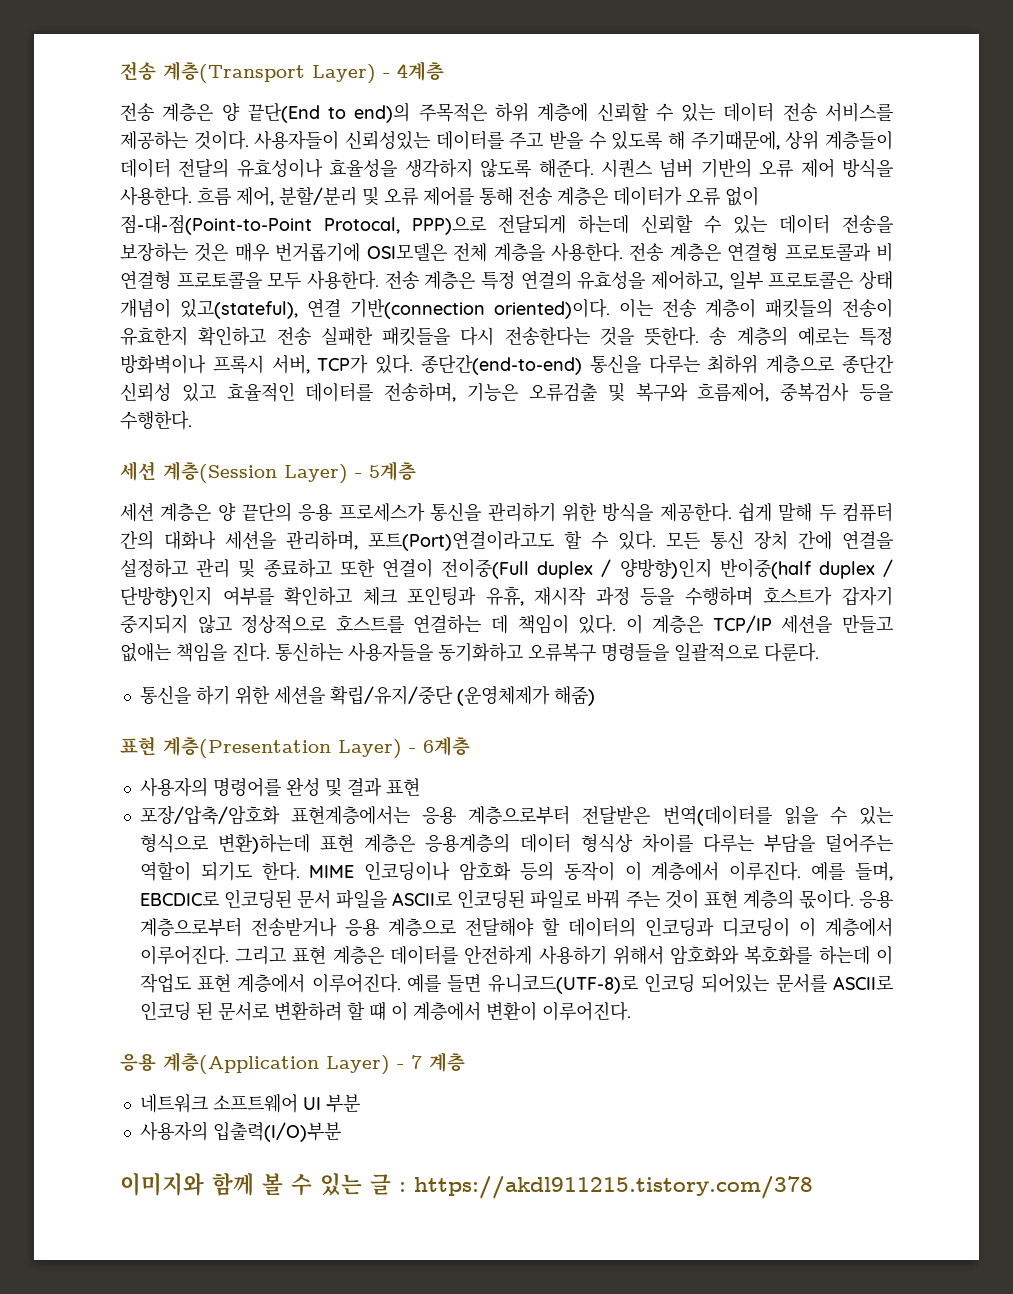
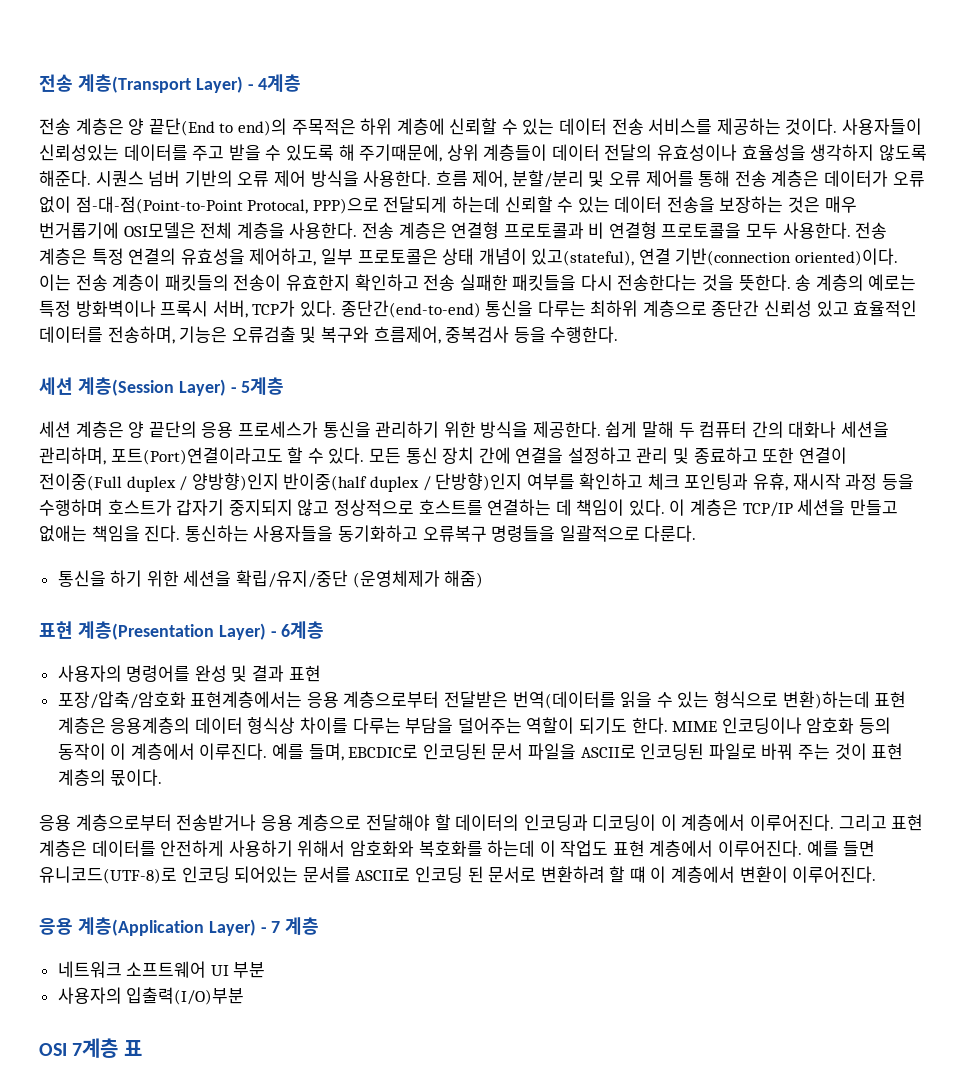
- 예를 들며, EBCDIC로 인코딩된 문서 파일을 ASCII로 인코딩된 파일로 바꿔 주는 것이 표현 계층의 몫이다. 응용 계층으로부터 전송받거나 응용 계층으로 전달해야 할 데이터의 인코딩과 디코딩이 이 계층에서 이루어진다.
+ 예를 들며, EBCDIC로 인코딩된 문서 파일을 ASCII로 인코딩된 파일로 바꿔 주는 것이 표현 계층의 몫이다.
+ 응용 계층으로부터 전송받거나 응용 계층으로 전달해야 할 데이터의 인코딩과 디코딩이 이 계층에서 이루어진다.
- 이미지와 함께 볼 수 있는 글 : https://akdl911215.tistory.com/378
+ OSI 7계층 표

